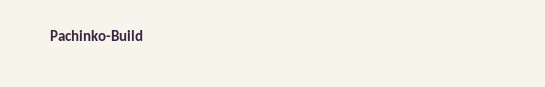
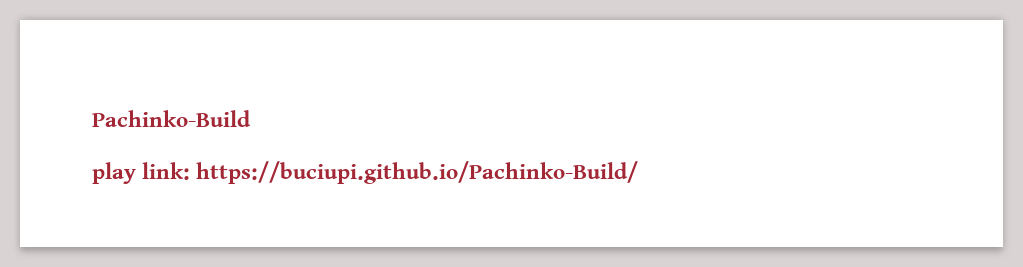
+ play link: https://buciupi.github.io/Pachinko-Build/

